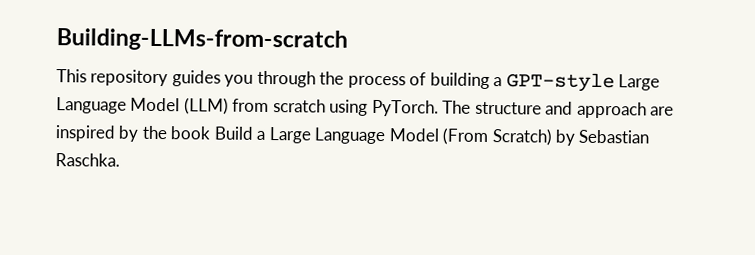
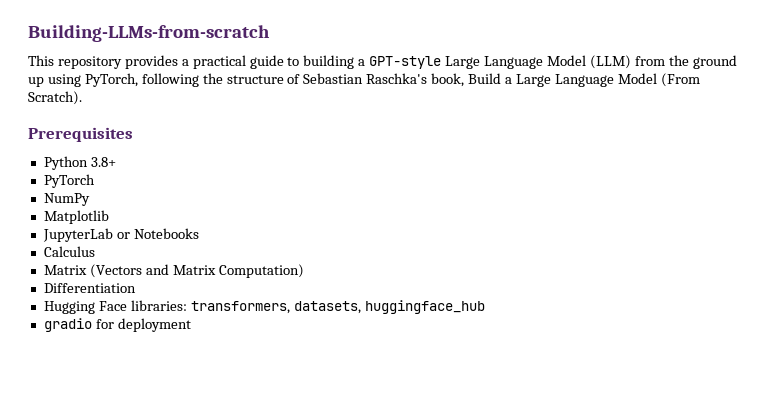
- This repository guides you through the process of building a GPT-style Large Language Model (LLM) from scratch using PyTorch. The structure and approach are inspired by the book Build a Large Language Model (From Scratch) by Sebastian Raschka.
+ This repository provides a practical guide to building a GPT-style Large Language Model (LLM) from the ground up using PyTorch, following the structure of Sebastian Raschka's book, Build a Large Language Model (From Scratch).
+ Prerequisites
+ Python 3.8+
+ PyTorch
+ NumPy
+ Matplotlib
+ JupyterLab or Notebooks
+ Calculus
+ Matrix (Vectors and Matrix Computation)
+ Differentiation
+ Hugging Face libraries: transformers, datasets, huggingface_hub
+ gradio for deployment

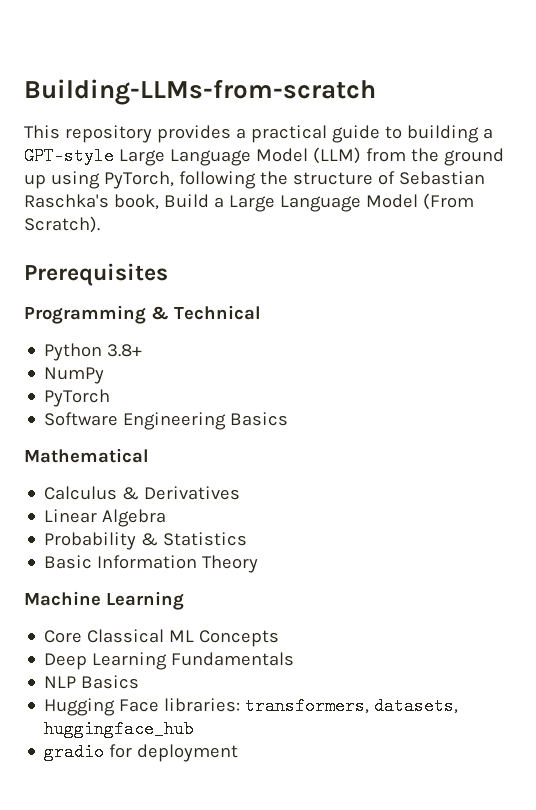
+ Programming & Technical
+ NumPy
- NumPy
- Matplotlib
- JupyterLab or Notebooks
- Calculus
- Matrix (Vectors and Matrix Computation)
- Differentiation
+ Software Engineering Basics
+ Mathematical
+ Calculus & Derivatives
+ Linear Algebra
+ Probability & Statistics
+ Basic Information Theory
+ Machine Learning
+ Core Classical ML Concepts
+ Deep Learning Fundamentals
+ NLP Basics

